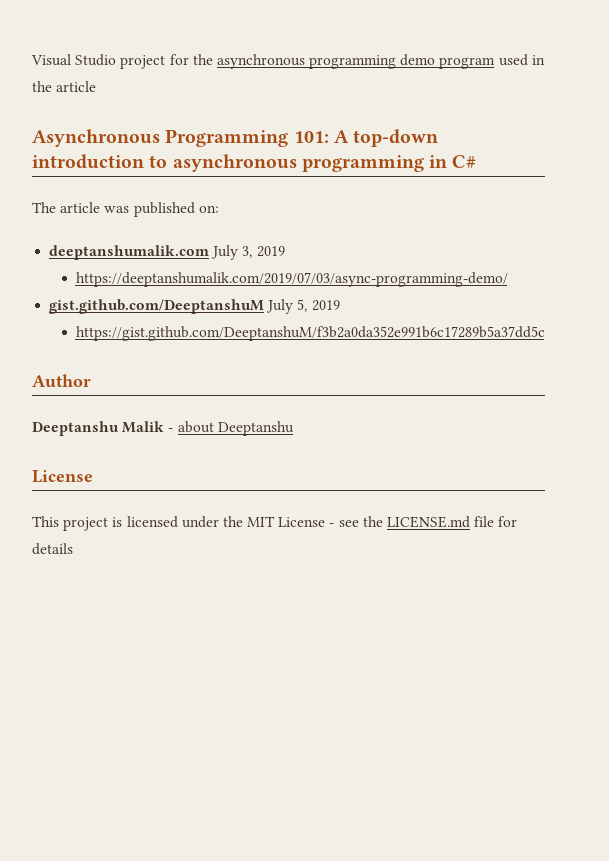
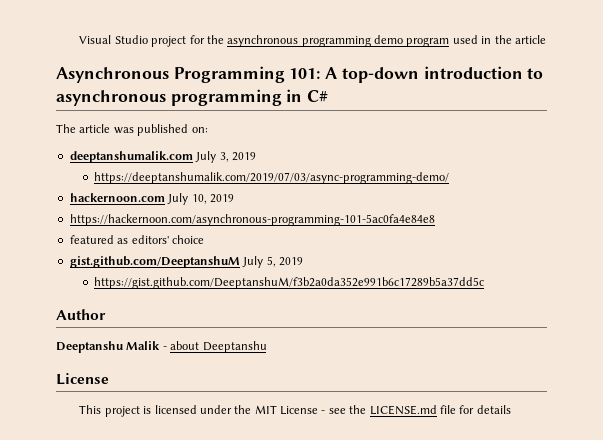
+ hackernoon.com July 10, 2019
+ https://hackernoon.com/asynchronous-programming-101-5ac0fa4e84e8
+ featured as editors' choice

